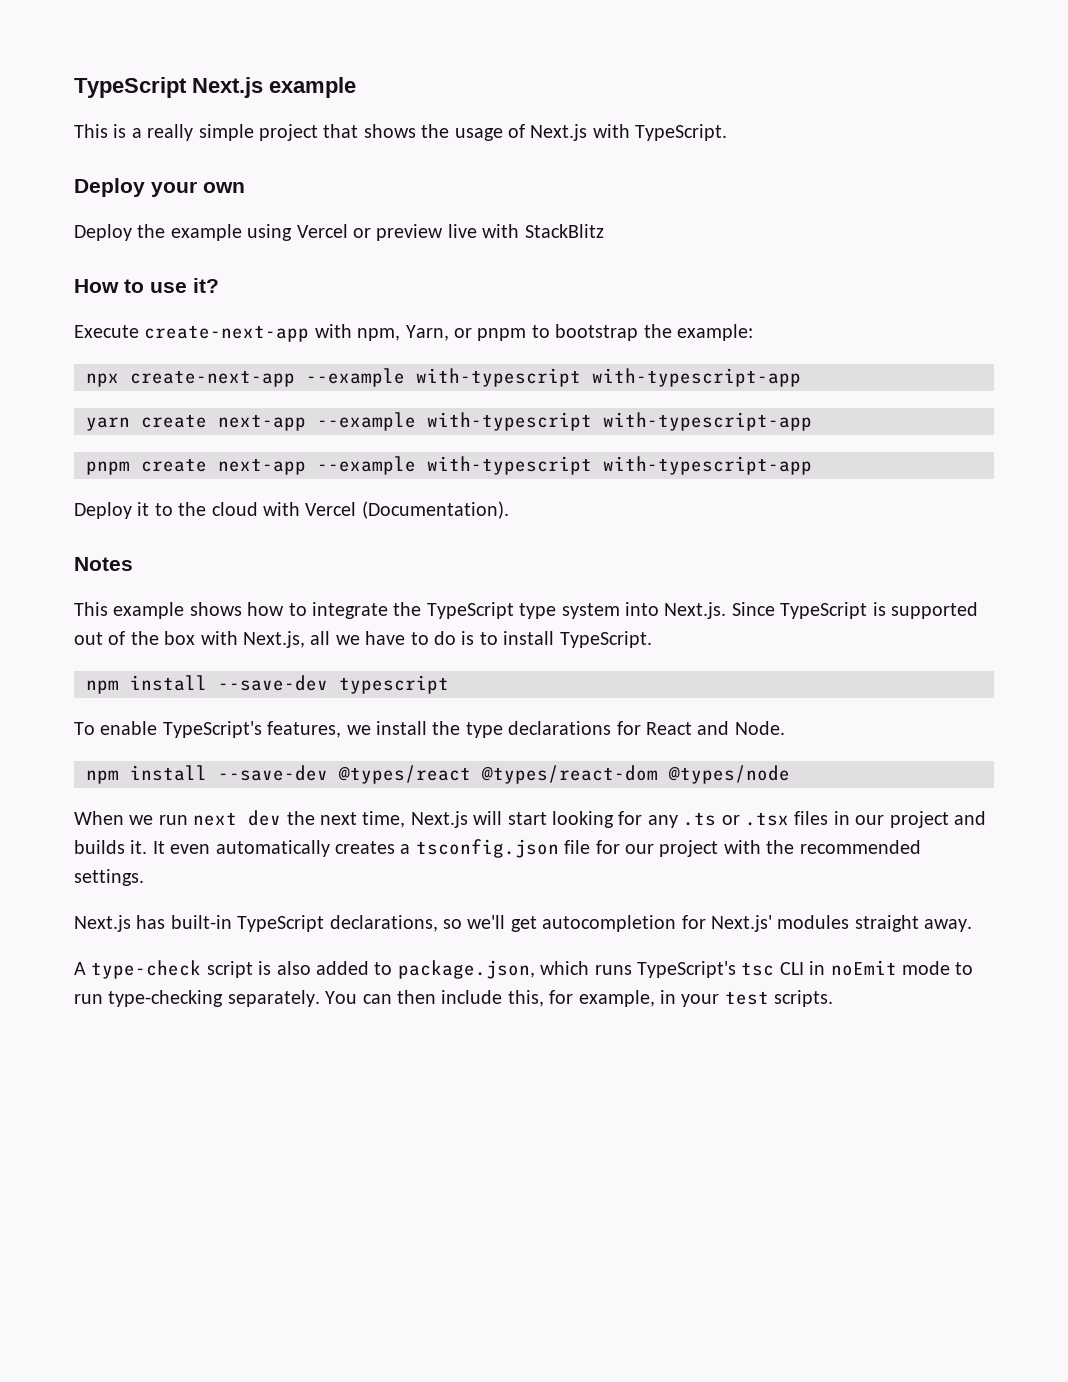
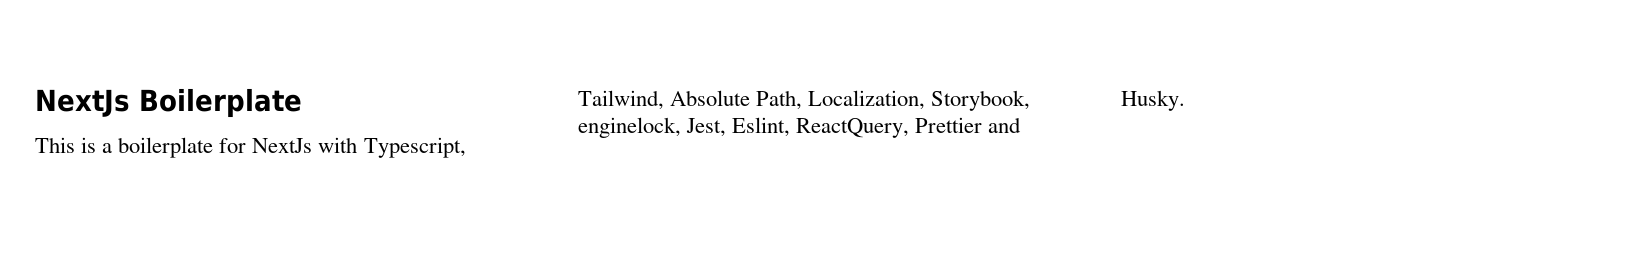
- TypeScript Next.js example
+ NextJs Boilerplate
- This is a really simple project that shows the usage of Next.js with TypeScript.
- Deploy your own
- Deploy the example using Vercel or preview live with StackBlitz
- How to use it?
- Execute create-next-app with npm, Yarn, or pnpm to bootstrap the example:
- npx create-next-app --example with-typescript with-typescript-app
- yarn create next-app --example with-typescript with-typescript-app
- pnpm create next-app --example with-typescript with-typescript-app
- Deploy it to the cloud with Vercel (Documentation).
- Notes
- This example shows how to integrate the TypeScript type system into Next.js. Since TypeScript is supported out of the box with Next.js, all we have to do is to install TypeScript.
- npm install --save-dev typescript
- To enable TypeScript's features, we install the type declarations for React and Node.
- npm install --save-dev @types/react @types/react-dom @types/node
- When we run next dev the next time, Next.js will start looking for any .ts or .tsx files in our project and builds it. It even automatically creates a tsconfig.json file for our project with the recommended settings.
- Next.js has built-in TypeScript declarations, so we'll get autocompletion for Next.js' modules straight away.
- A type-check script is also added to package.json, which runs TypeScript's tsc CLI in noEmit mode to run type-checking separately. You can then include this, for example, in your test scripts.
+ This is a boilerplate for NextJs with Typescript, Tailwind, Absolute Path, Localization, Storybook, enginelock, Jest, Eslint, ReactQuery, Prettier and Husky.

